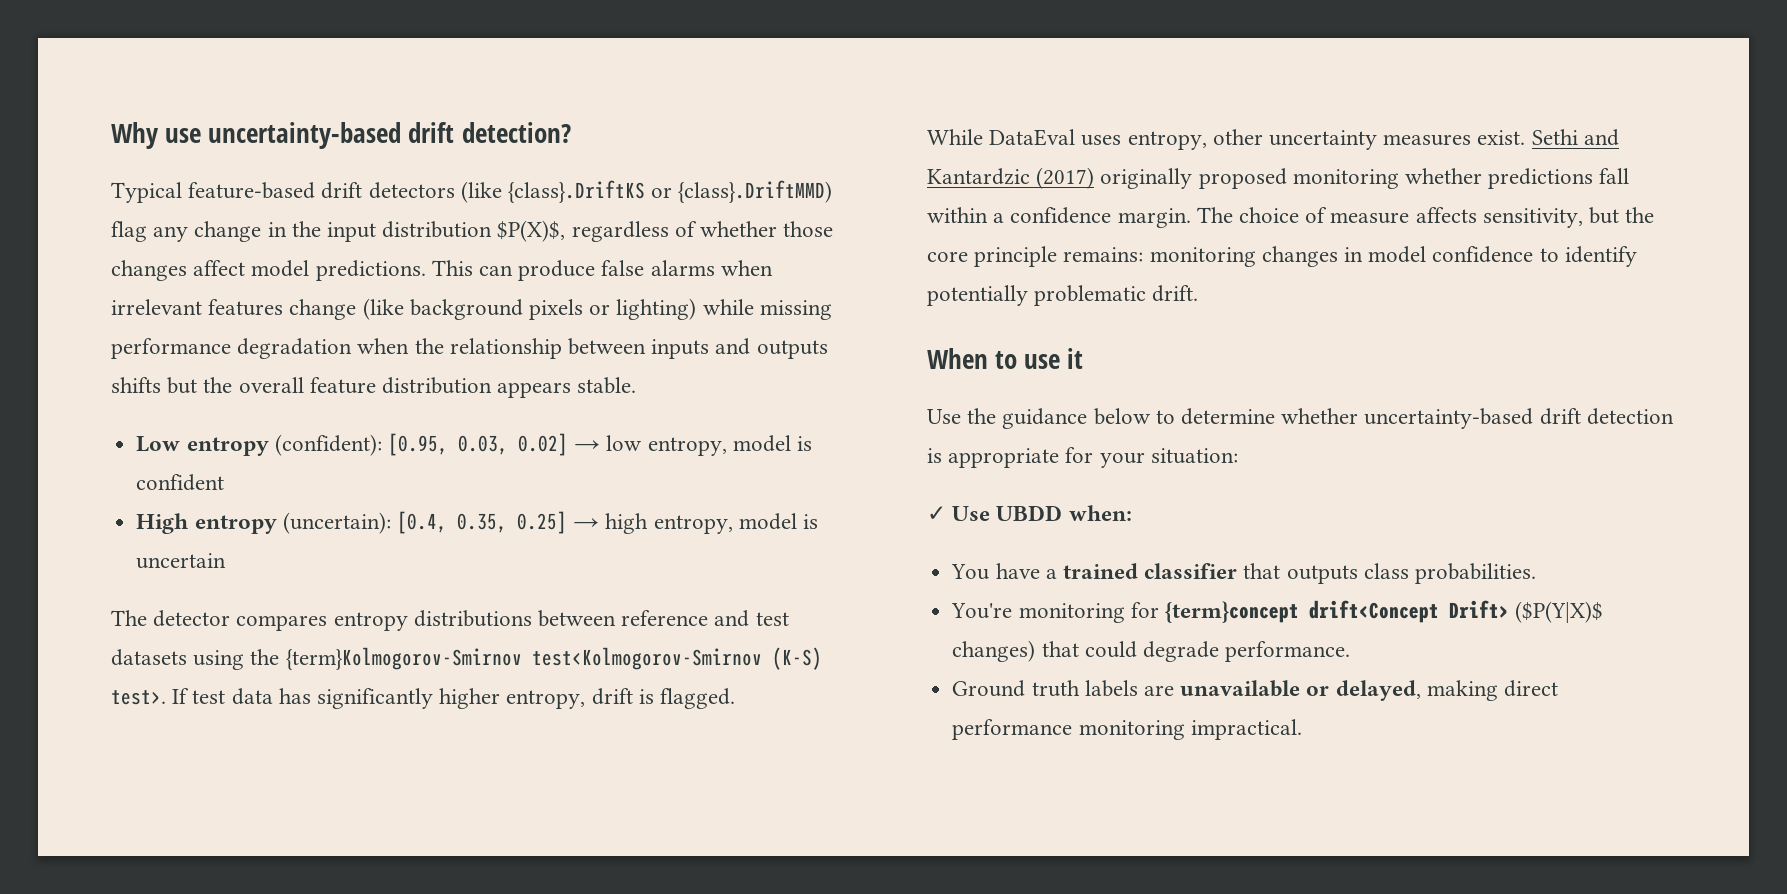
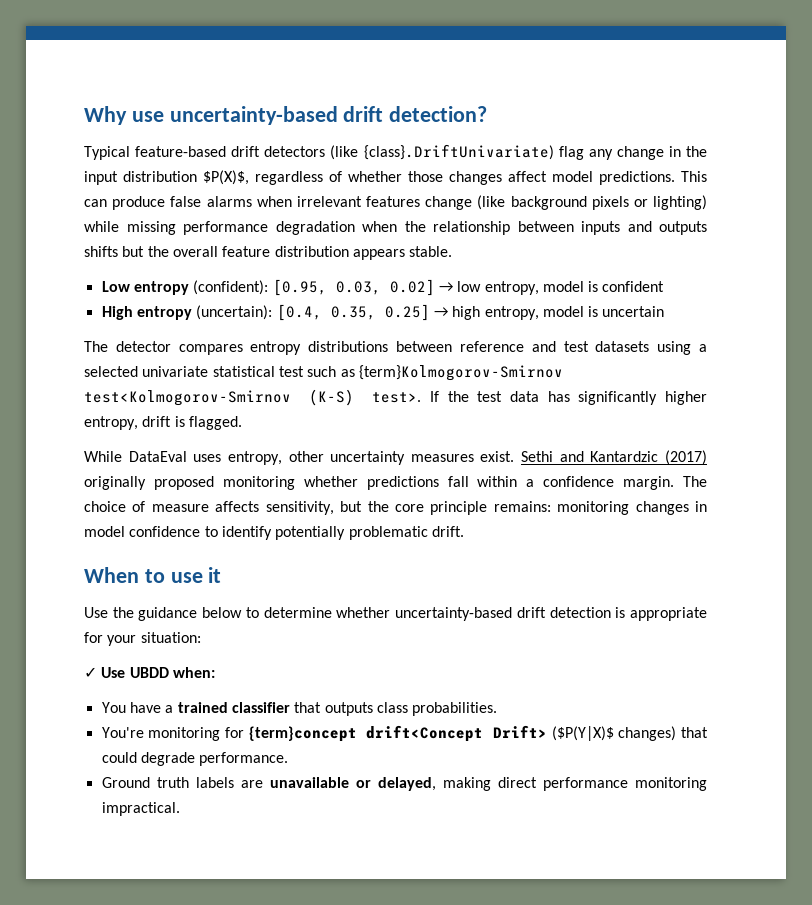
- Typical feature-based drift detectors (like {class}.DriftKS or {class}.DriftMMD) flag any change in the input distribution $P(X)$, regardless of whether those changes affect model predictions.
+ Typical feature-based drift detectors (like {class}.DriftUnivariate) flag any change in the input distribution $P(X)$, regardless of whether those changes affect model predictions.
- The detector compares entropy distributions between reference and test datasets using the {term}Kolmogorov-Smirnov test<Kolmogorov-Smirnov (K-S) test>.
+ The detector compares entropy distributions between reference and test datasets using a selected univariate statistical test such as {term}Kolmogorov-Smirnov test<Kolmogorov-Smirnov (K-S) test>.
- If test data has significantly higher entropy, drift is flagged.
+ If the test data has significantly higher entropy, drift is flagged.

